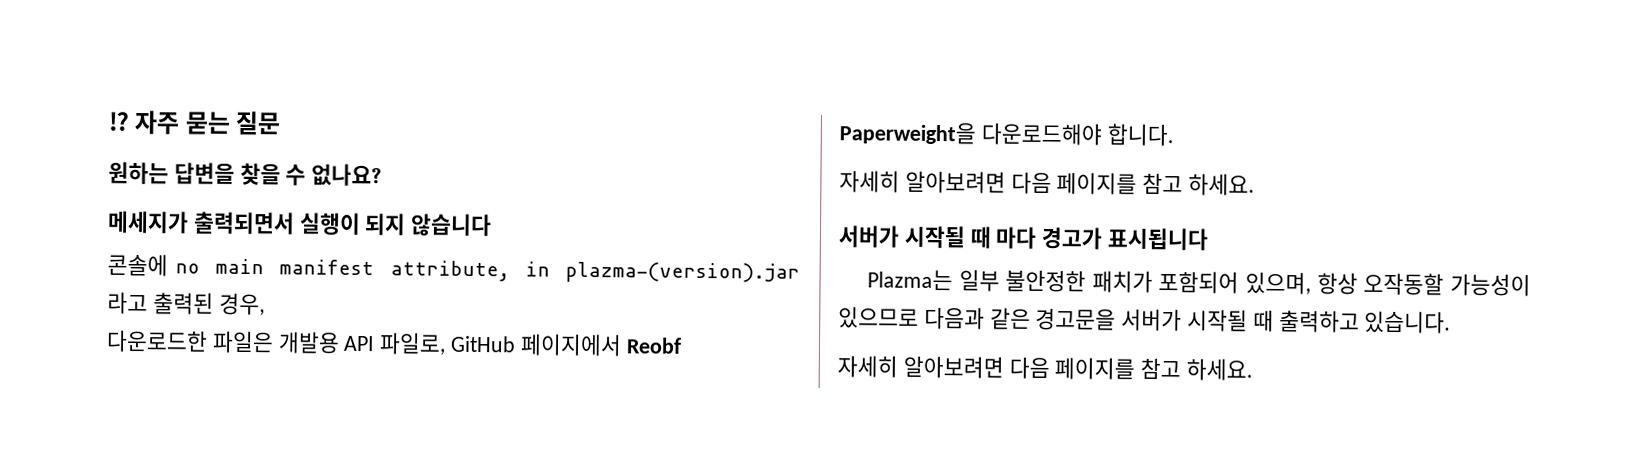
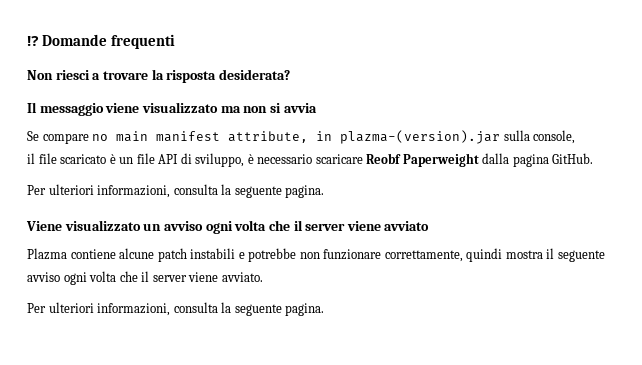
- ⁉ 자주 묻는 질문
- 원하는 답변을 찾을 수 없나요?
- 메세지가 출력되면서 실행이 되지 않습니다
- 콘솔에 no main manifest attribute, in plazma-(version).jar 라고 출력된 경우,
- 다운로드한 파일은 개발용 API 파일로, GitHub 페이지에서 Reobf Paperweight을 다운로드해야 합니다.
- 자세히 알아보려면 다음 페이지를 참고 하세요.
- 서버가 시작될 때 마다 경고가 표시됩니다
- Plazma는 일부 불안정한 패치가 포함되어 있으며, 항상 오작동할 가능성이 있으므로 다음과 같은 경고문을 서버가 시작될 때 출력하고 있습니다.
- 자세히 알아보려면 다음 페이지를 참고 하세요.
+ ⁉ Domande frequenti
+ Non riesci a trovare la risposta desiderata?
+ Il messaggio viene visualizzato ma non si avvia
+ Se compare no main manifest attribute, in plazma-(version).jar sulla console,
+ il file scaricato è un file API di sviluppo, è necessario scaricare Reobf Paperweight dalla pagina GitHub.
+ Per ulteriori informazioni, consulta la seguente pagina.
+ Viene visualizzato un avviso ogni volta che il server viene avviato
+ Plazma contiene alcune patch instabili e potrebbe non funzionare correttamente, quindi mostra il seguente avviso ogni volta che il server viene avviato.
+ Per ulteriori informazioni, consulta la seguente pagina.

